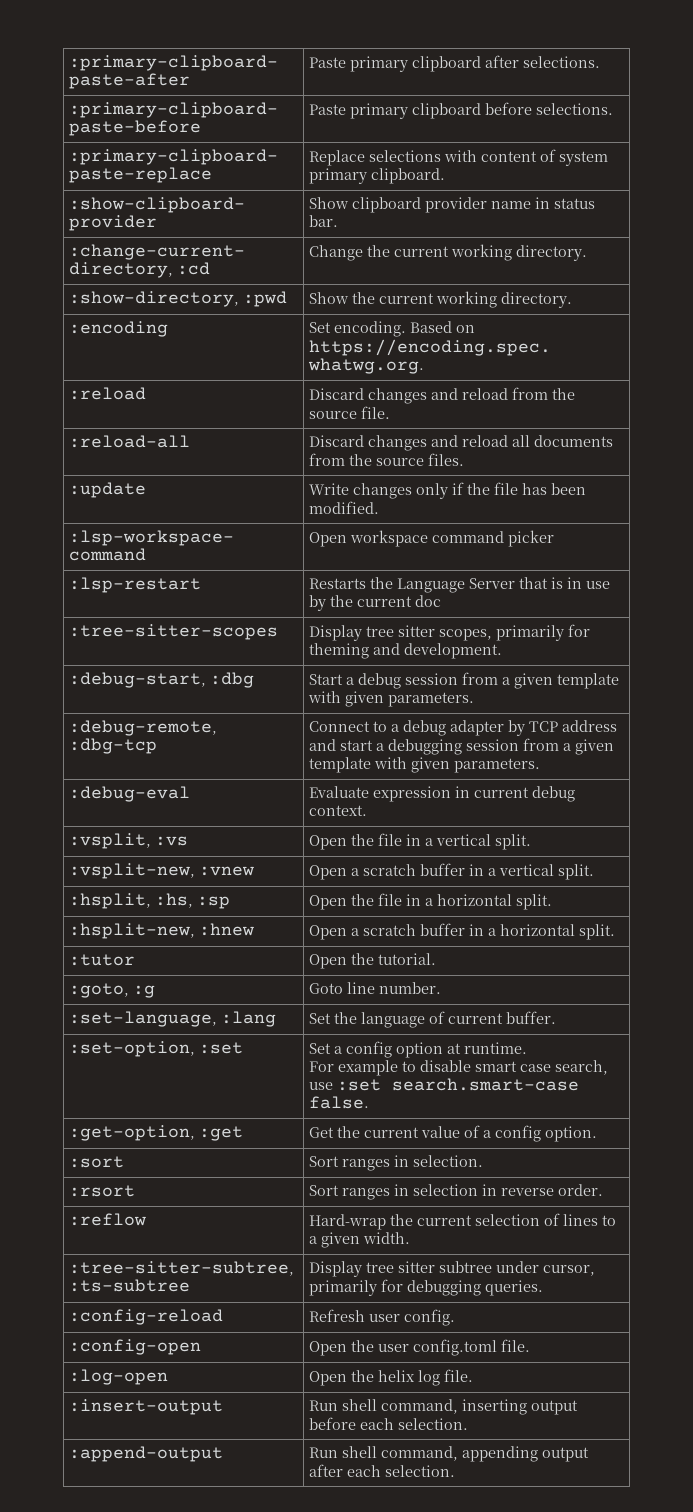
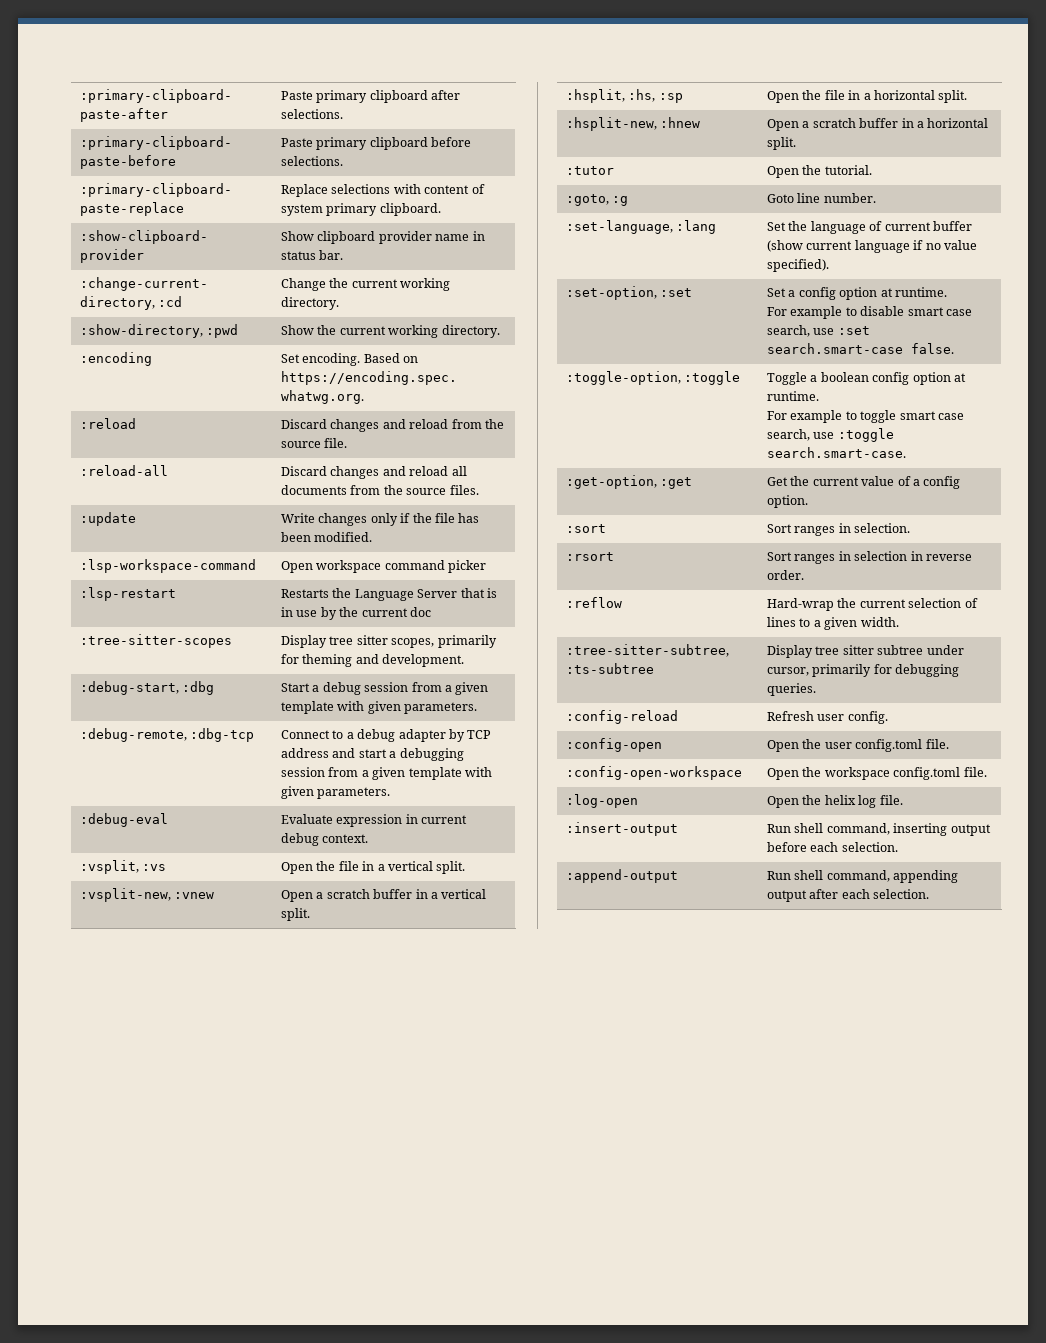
- :set-language, :lang | Set the language of current buffer.
+ :set-language, :lang | Set the language of current buffer (show current language if no value specified).
+ :toggle-option, :toggle | Toggle a boolean config option at runtime.
+ For example to toggle smart case search, use :toggle search.smart-case.
+ :config-open-workspace | Open the workspace config.toml file.

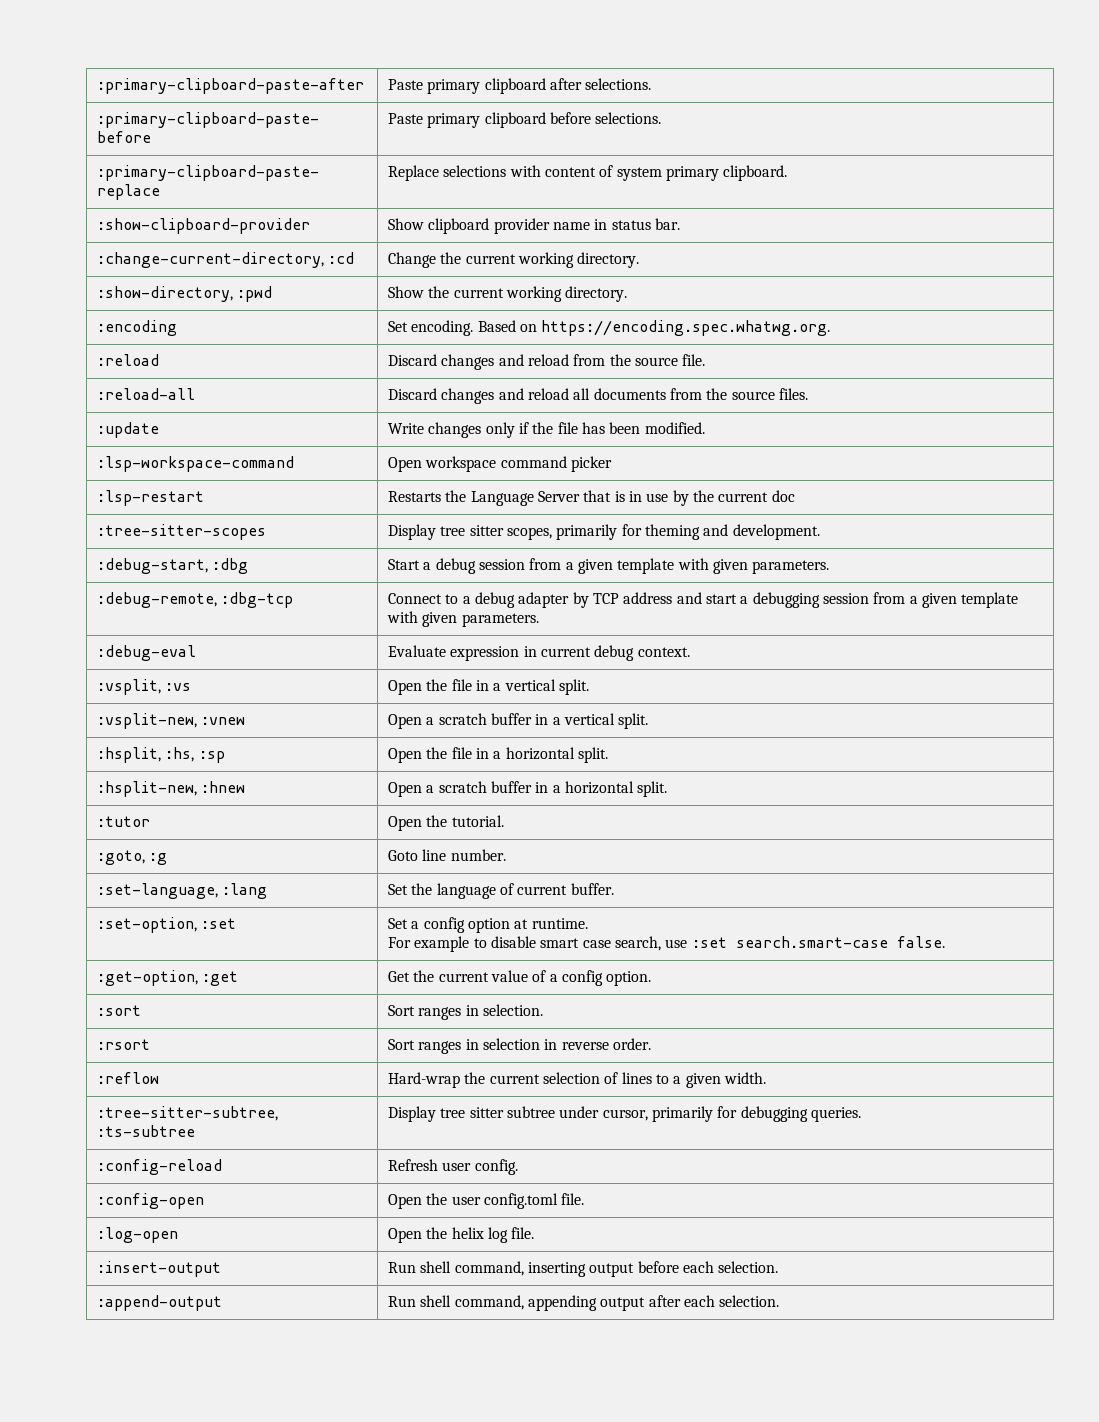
- :set-language, :lang | Set the language of current buffer (show current language if no value specified).
+ :set-language, :lang | Set the language of current buffer.
- :toggle-option, :toggle | Toggle a boolean config option at runtime.
- For example to toggle smart case search, use :toggle search.smart-case.
- :config-open-workspace | Open the workspace config.toml file.

